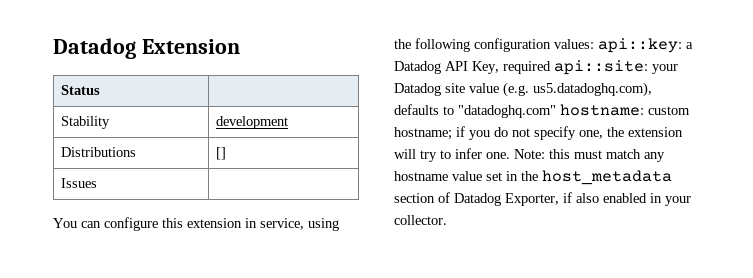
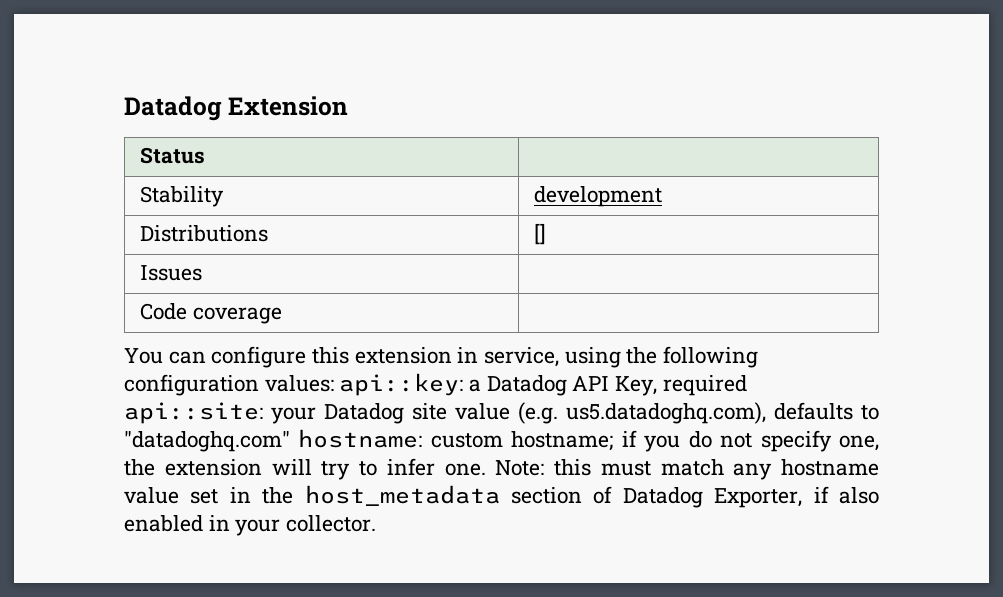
+ Code coverage |

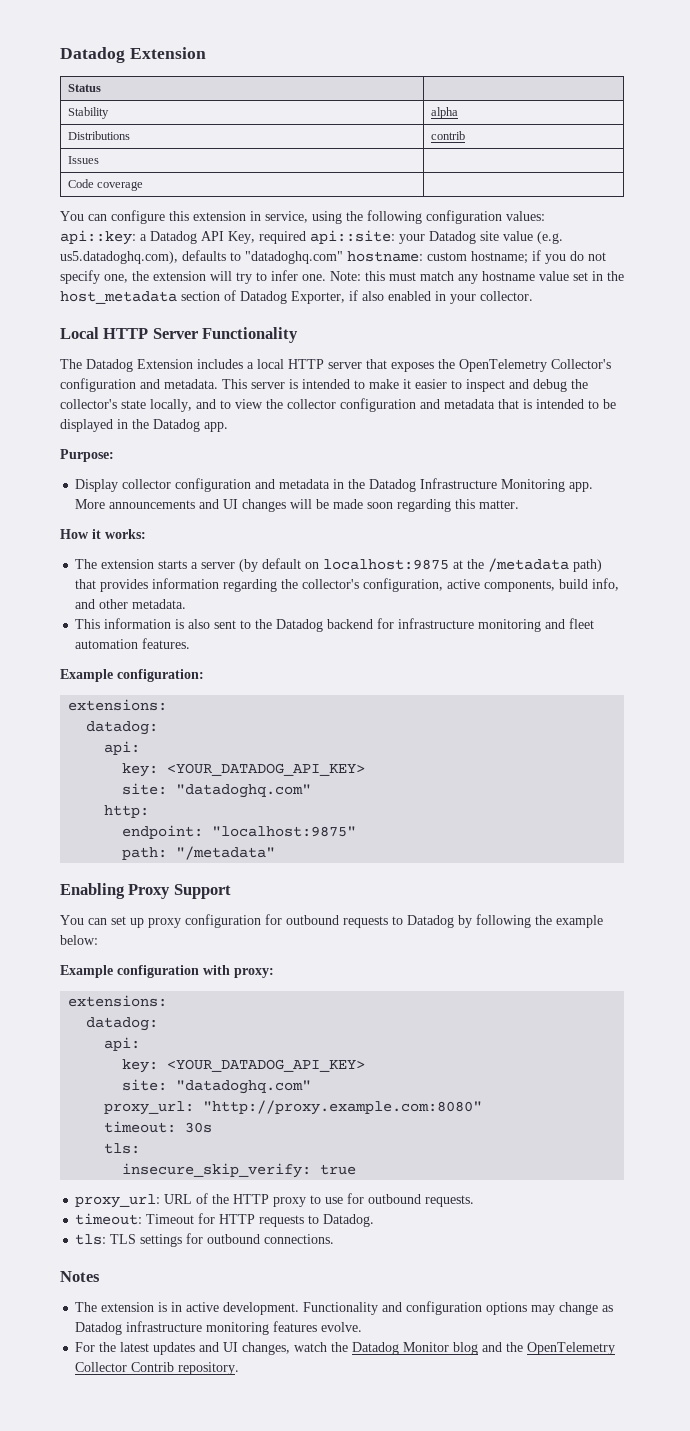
- Stability | development
+ Stability | alpha
- Distributions | []
+ Distributions | contrib
+ Local HTTP Server Functionality
+ The Datadog Extension includes a local HTTP server that exposes the OpenTelemetry Collector's configuration and metadata. This server is intended to make it easier to inspect and debug the collector's state locally, and to view the collector configuration and metadata that is intended to be displayed in the Datadog app.
+ Purpose:
+ Display collector configuration and metadata in the Datadog Infrastructure Monitoring app. More announcements and UI changes will be made soon regarding this matter.
+ How it works:
+ The extension starts a server (by default on localhost:9875 at the /metadata path) that provides information regarding the collector's configuration, active components, build info, and other metadata.
+ This information is also sent to the Datadog backend for infrastructure monitoring and fleet automation features.
+ Example configuration:
+ extensions:
+ datadog:
+ api:
+ key: <YOUR_DATADOG_API_KEY>
+ site: "datadoghq.com"
+ http:
+ endpoint: "localhost:9875"
+ path: "/metadata"
+ Enabling Proxy Support
+ You can set up proxy configuration for outbound requests to Datadog by following the example below:
+ Example configuration with proxy:
+ extensions:
+ datadog:
+ api:
+ key: <YOUR_DATADOG_API_KEY>
+ site: "datadoghq.com"
+ proxy_url: "http://proxy.example.com:8080"
+ timeout: 30s
+ tls:
+ insecure_skip_verify: true
+ proxy_url: URL of the HTTP proxy to use for outbound requests.
+ timeout: Timeout for HTTP requests to Datadog.
+ tls: TLS settings for outbound connections.
+ Notes
+ The extension is in active development. Functionality and configuration options may change as Datadog infrastructure monitoring features evolve.
+ For the latest updates and UI changes, watch the Datadog Monitor blog and the OpenTelemetry Collector Contrib repository.

